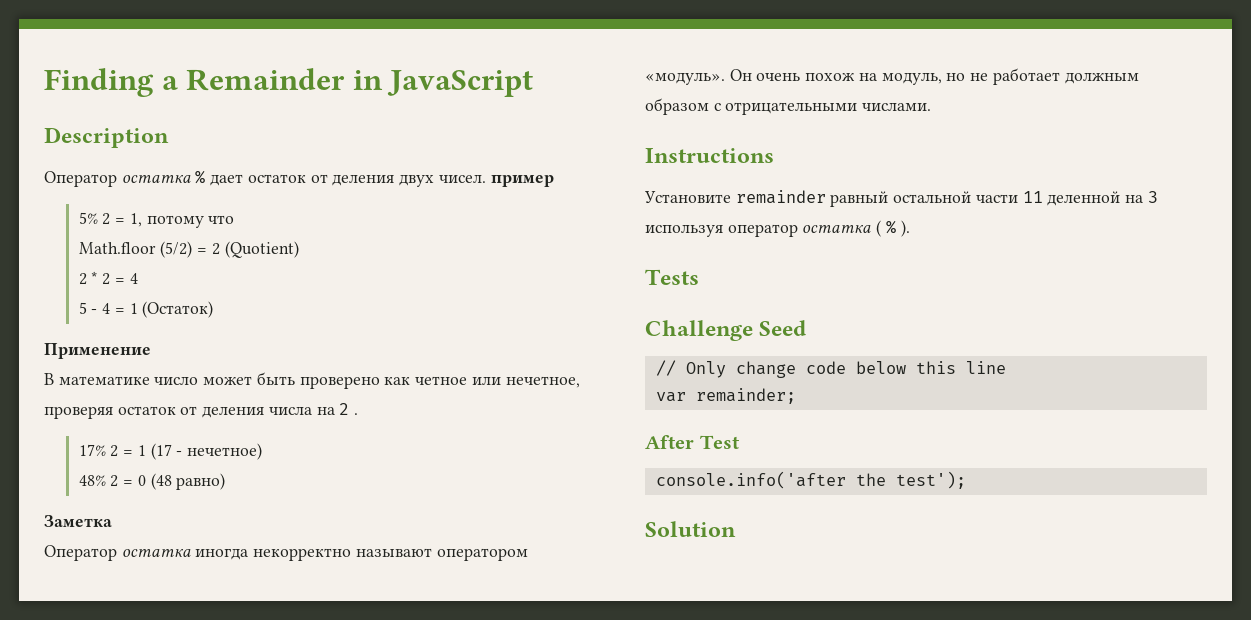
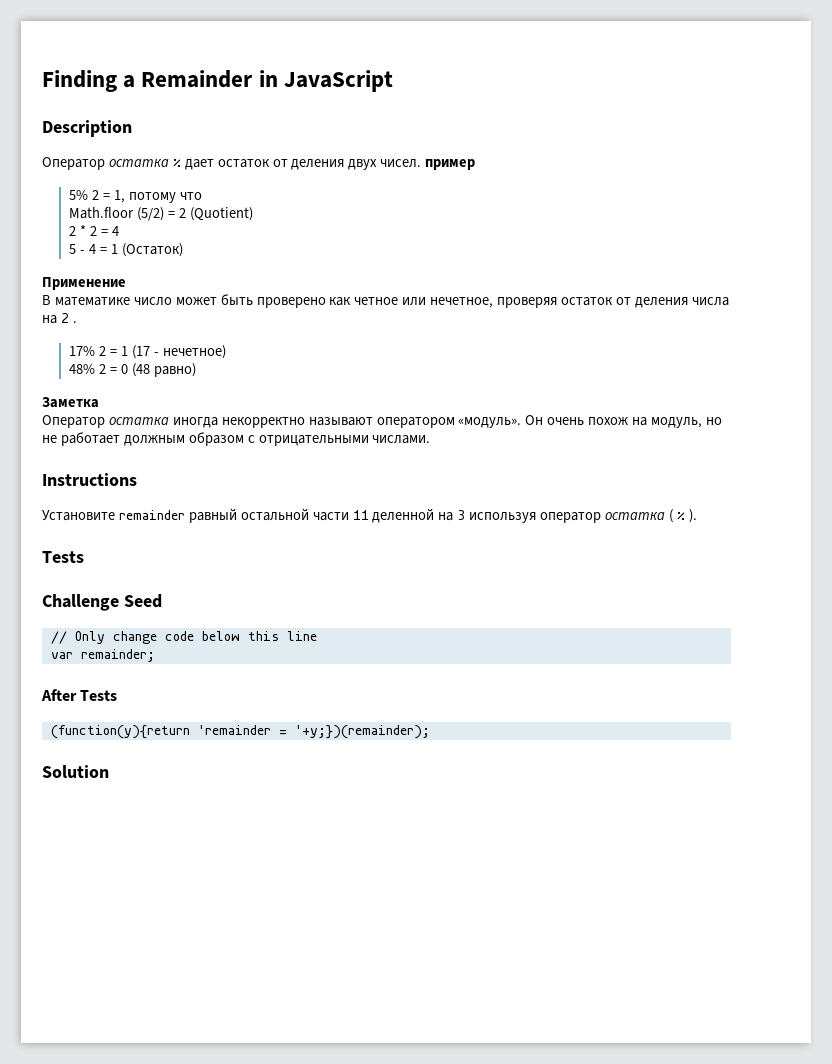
- After Test
- console.info('after the test');
+ After Tests
+ (function(y){return 'remainder = '+y;})(remainder);

